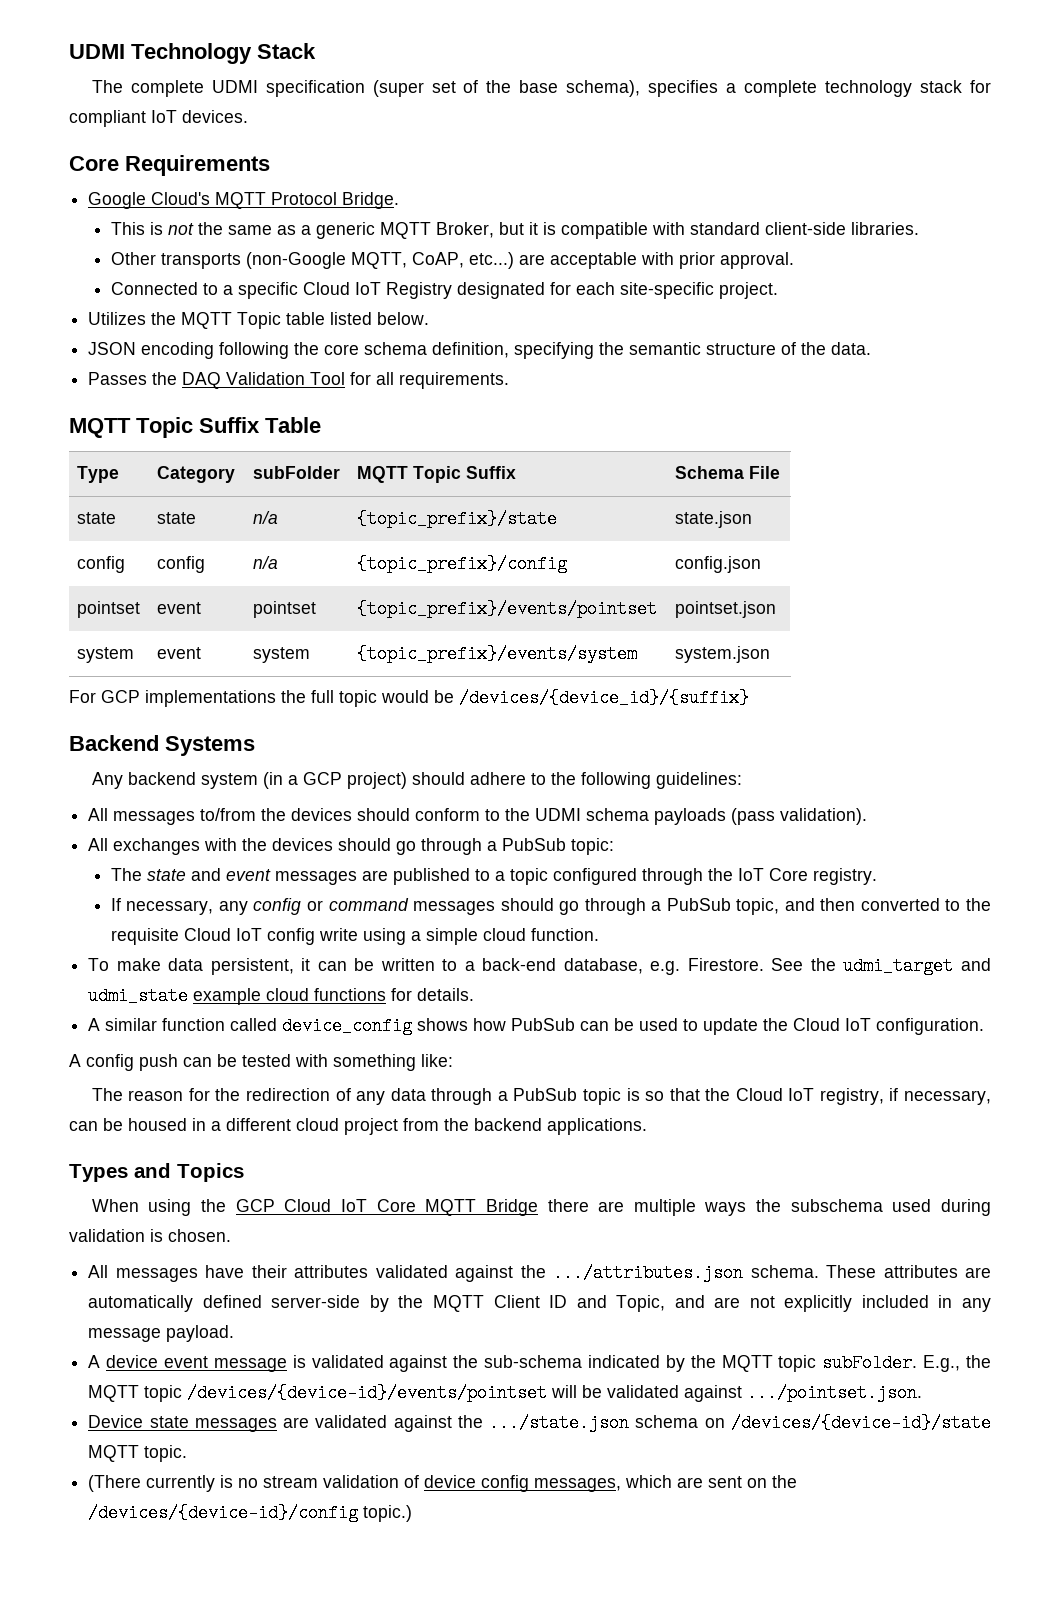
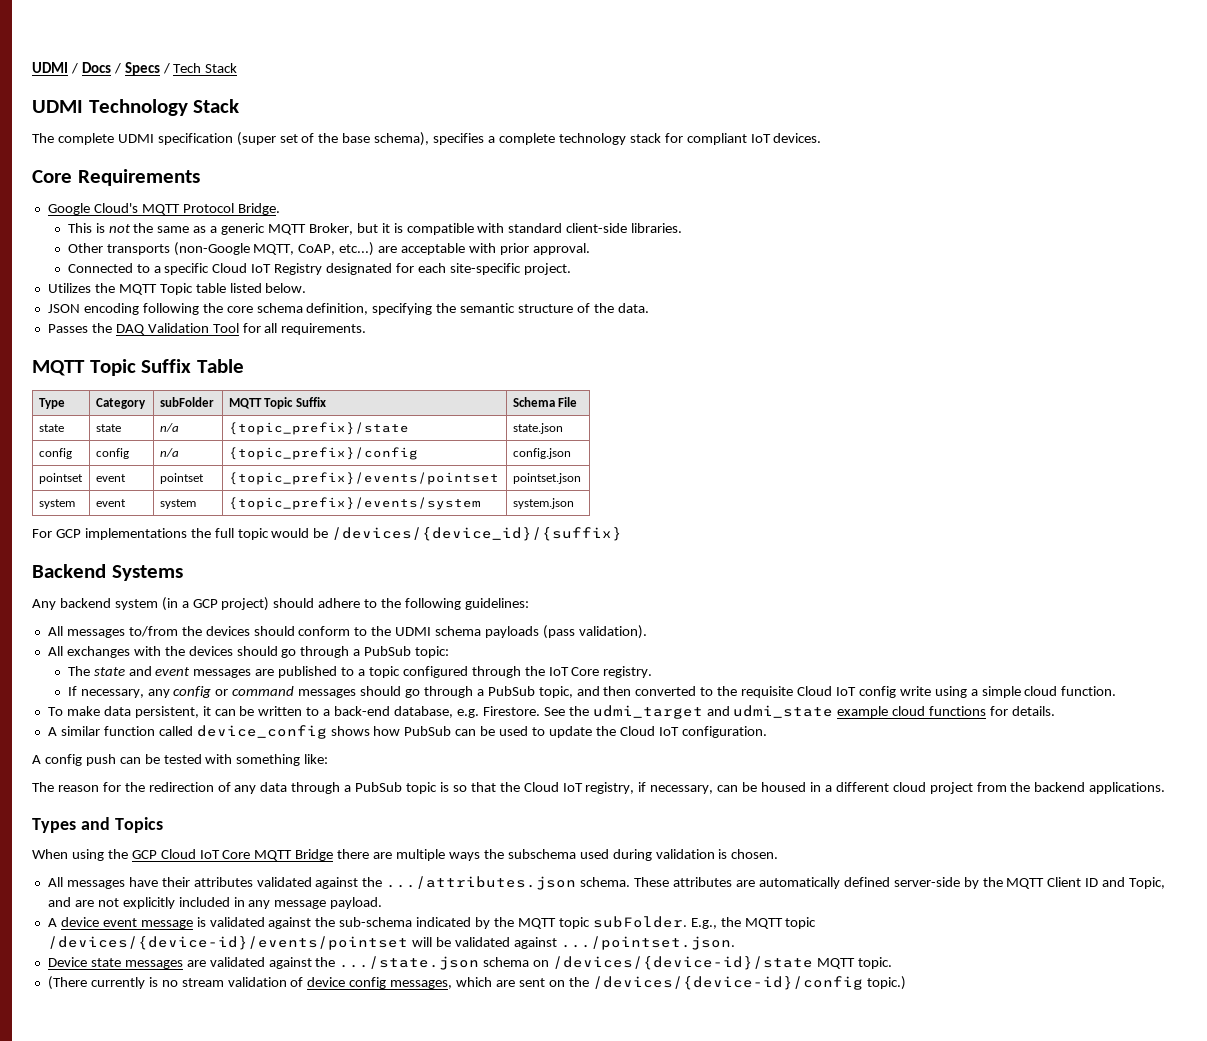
+ UDMI / Docs / Specs / Tech Stack

